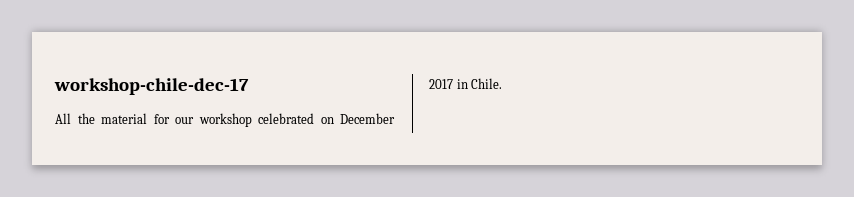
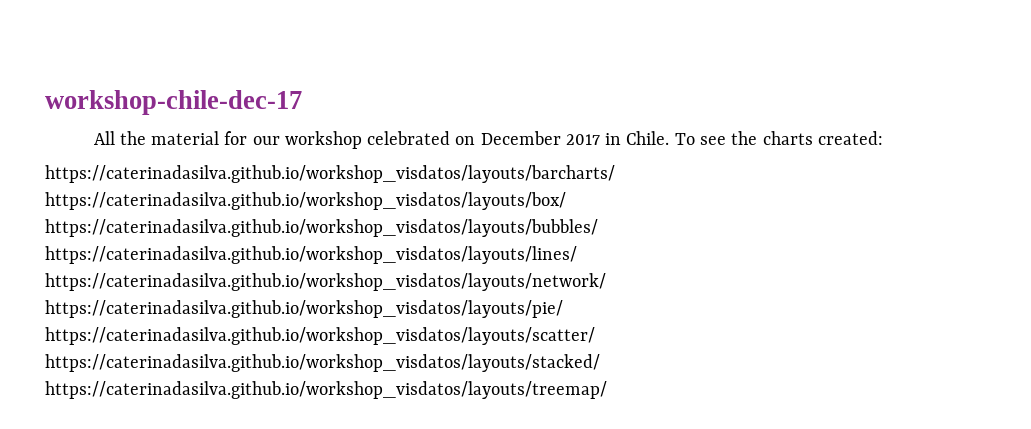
+ To see the charts created:
+ https://caterinadasilva.github.io/workshop_visdatos/layouts/barcharts/ https://caterinadasilva.github.io/workshop_visdatos/layouts/box/ https://caterinadasilva.github.io/workshop_visdatos/layouts/bubbles/ https://caterinadasilva.github.io/workshop_visdatos/layouts/lines/ https://caterinadasilva.github.io/workshop_visdatos/layouts/network/ https://caterinadasilva.github.io/workshop_visdatos/layouts/pie/ https://caterinadasilva.github.io/workshop_visdatos/layouts/scatter/ https://caterinadasilva.github.io/workshop_visdatos/layouts/stacked/ https://caterinadasilva.github.io/workshop_visdatos/layouts/treemap/

